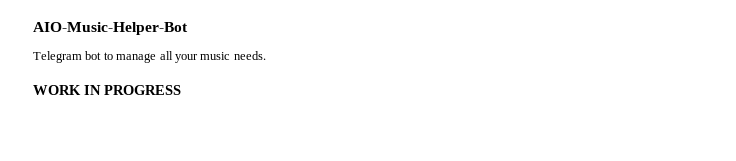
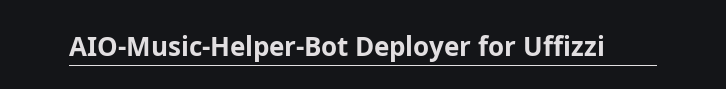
- AIO-Music-Helper-Bot
- Telegram bot to manage all your music needs.
- WORK IN PROGRESS
+ AIO-Music-Helper-Bot Deployer for Uffizzi

